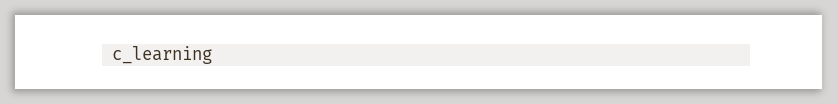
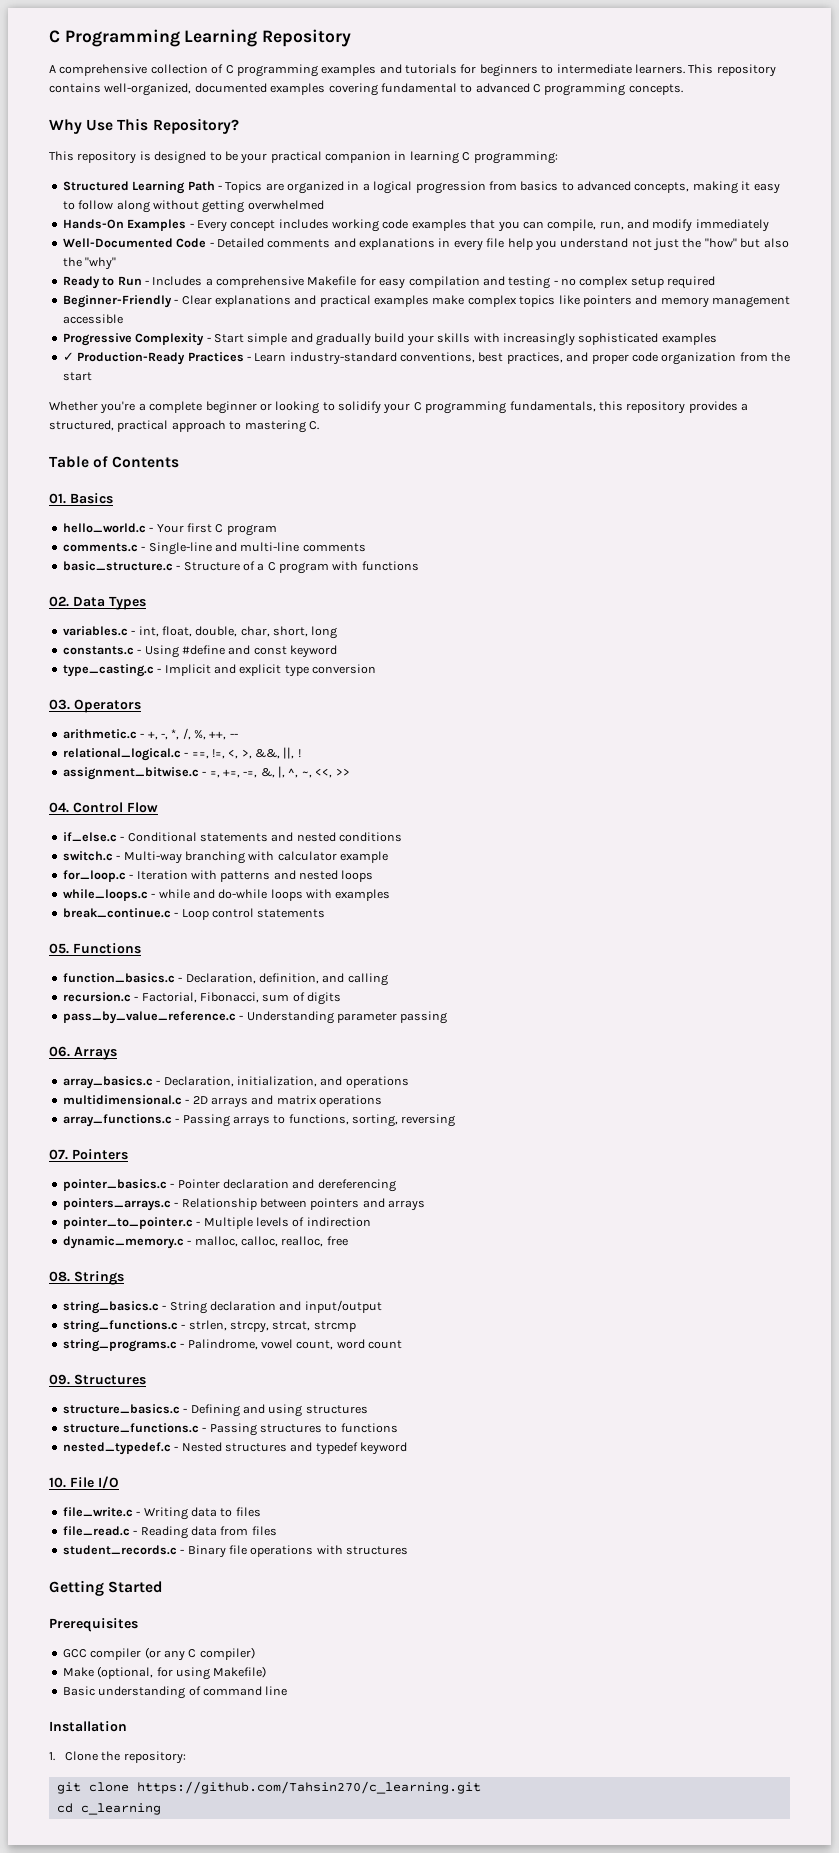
- c_learning
+ C Programming Learning Repository
+ A comprehensive collection of C programming examples and tutorials for beginners to intermediate learners. This repository contains well-organized, documented examples covering fundamental to advanced C programming concepts.
+ Why Use This Repository?
+ This repository is designed to be your practical companion in learning C programming:
+ Structured Learning Path - Topics are organized in a logical progression from basics to advanced concepts, making it easy to follow along without getting overwhelmed
+ Hands-On Examples - Every concept includes working code examples that you can compile, run, and modify immediately
+ Well-Documented Code - Detailed comments and explanations in every file help you understand not just the "how" but also the "why"
+ Ready to Run - Includes a comprehensive Makefile for easy compilation and testing - no complex setup required
+ Beginner-Friendly - Clear explanations and practical examples make complex topics like pointers and memory management accessible
+ Progressive Complexity - Start simple and gradually build your skills with increasingly sophisticated examples
+ ✓ Production-Ready Practices - Learn industry-standard conventions, best practices, and proper code organization from the start
+ Whether you're a complete beginner or looking to solidify your C programming fundamentals, this repository provides a structured, practical approach to mastering C.
+ Table of Contents
+ 01. Basics
+ hello_world.c - Your first C program
+ comments.c - Single-line and multi-line comments
+ basic_structure.c - Structure of a C program with functions
+ 02. Data Types
+ variables.c - int, float, double, char, short, long
+ constants.c - Using #define and const keyword
+ type_casting.c - Implicit and explicit type conversion
+ 03. Operators
+ arithmetic.c - +, -, *, /, %, ++, --
+ relational_logical.c - ==, !=, <, >, &&, ||, !
+ assignment_bitwise.c - =, +=, -=, &, |, ^, ~, <<, >>
+ 04. Control Flow
+ if_else.c - Conditional statements and nested conditions
+ switch.c - Multi-way branching with calculator example
+ for_loop.c - Iteration with patterns and nested loops
+ while_loops.c - while and do-while loops with examples
+ break_continue.c - Loop control statements
+ 05. Functions
+ function_basics.c - Declaration, definition, and calling
+ recursion.c - Factorial, Fibonacci, sum of digits
+ pass_by_value_reference.c - Understanding parameter passing
+ 06. Arrays
+ array_basics.c - Declaration, initialization, and operations
+ multidimensional.c - 2D arrays and matrix operations
+ array_functions.c - Passing arrays to functions, sorting, reversing
+ 07. Pointers
+ pointer_basics.c - Pointer declaration and dereferencing
+ pointers_arrays.c - Relationship between pointers and arrays
+ pointer_to_pointer.c - Multiple levels of indirection
+ dynamic_memory.c - malloc, calloc, realloc, free
+ 08. Strings
+ string_basics.c - String declaration and input/output
+ string_functions.c - strlen, strcpy, strcat, strcmp
+ string_programs.c - Palindrome, vowel count, word count
+ 09. Structures
+ structure_basics.c - Defining and using structures
+ structure_functions.c - Passing structures to functions
+ nested_typedef.c - Nested structures and typedef keyword
+ 10. File I/O
+ file_write.c - Writing data to files
+ file_read.c - Reading data from files
+ student_records.c - Binary file operations with structures
+ Getting Started
+ Prerequisites
+ GCC compiler (or any C compiler)
+ Make (optional, for using Makefile)
+ Basic understanding of command line
+ Installation
+ 1. Clone the repository:
+ git clone https://github.com/Tahsin270/c_learning.git
+ cd c_learning

